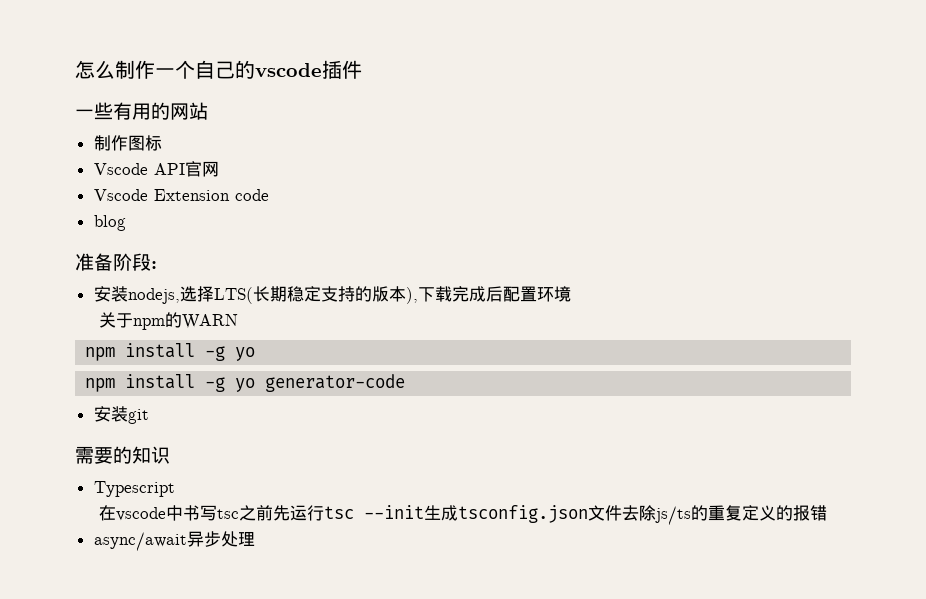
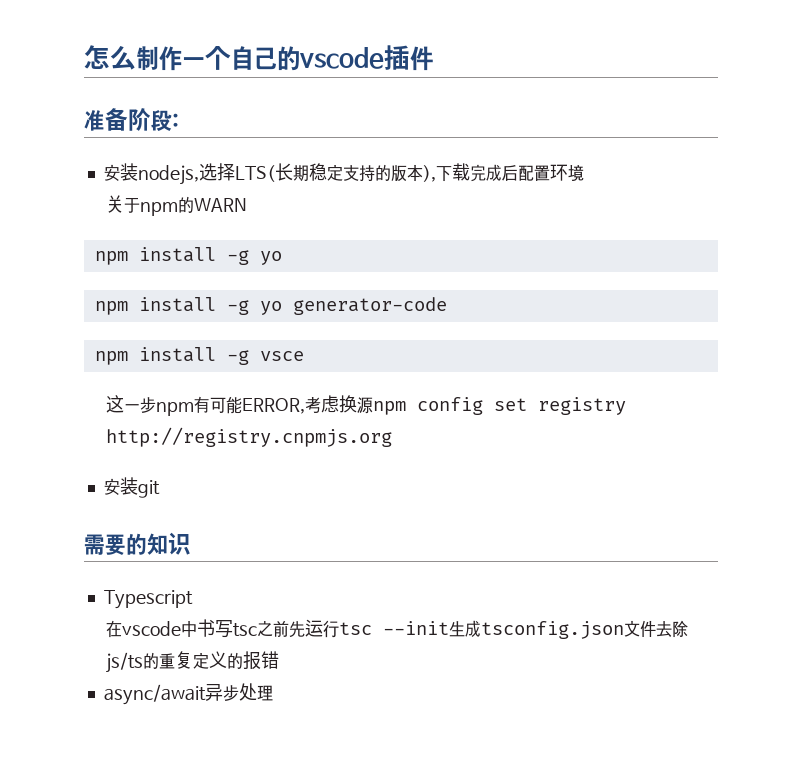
- 一些有用的网站
- 制作图标
- Vscode API官网
- Vscode Extension code
- blog
+ npm install -g vsce
+ 这一步npm有可能ERROR,考虑换源npm config set registry http://registry.cnpmjs.org

